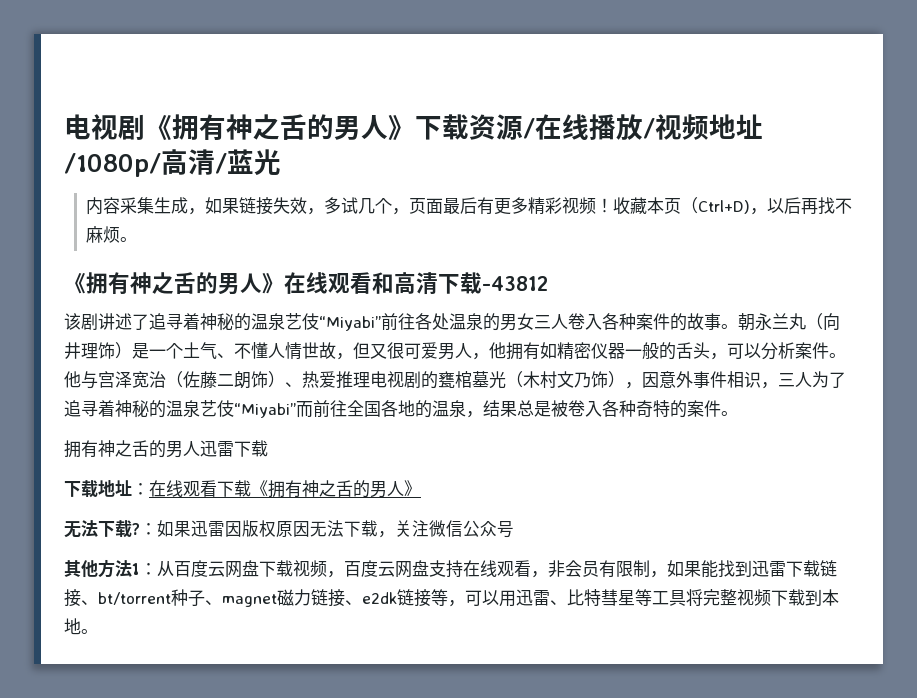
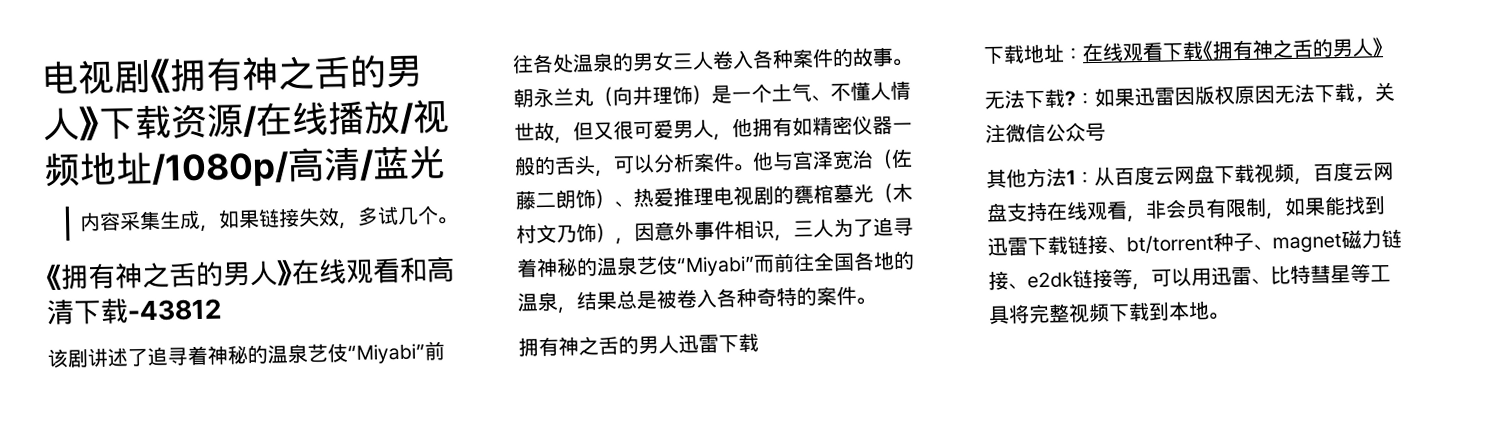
- 内容采集生成，如果链接失效，多试几个，页面最后有更多精彩视频！收藏本页（Ctrl+D)，以后再找不麻烦。
+ 内容采集生成，如果链接失效，多试几个。

